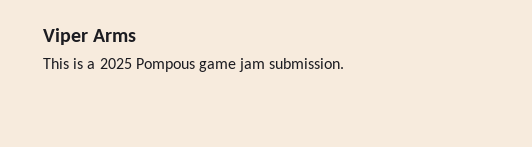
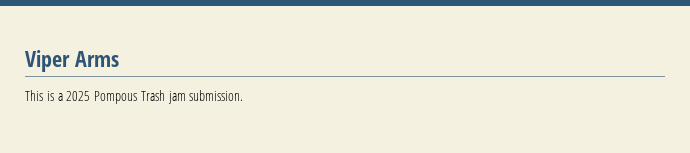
- This is a 2025 Pompous game jam submission.
+ This is a 2025 Pompous Trash jam submission.

